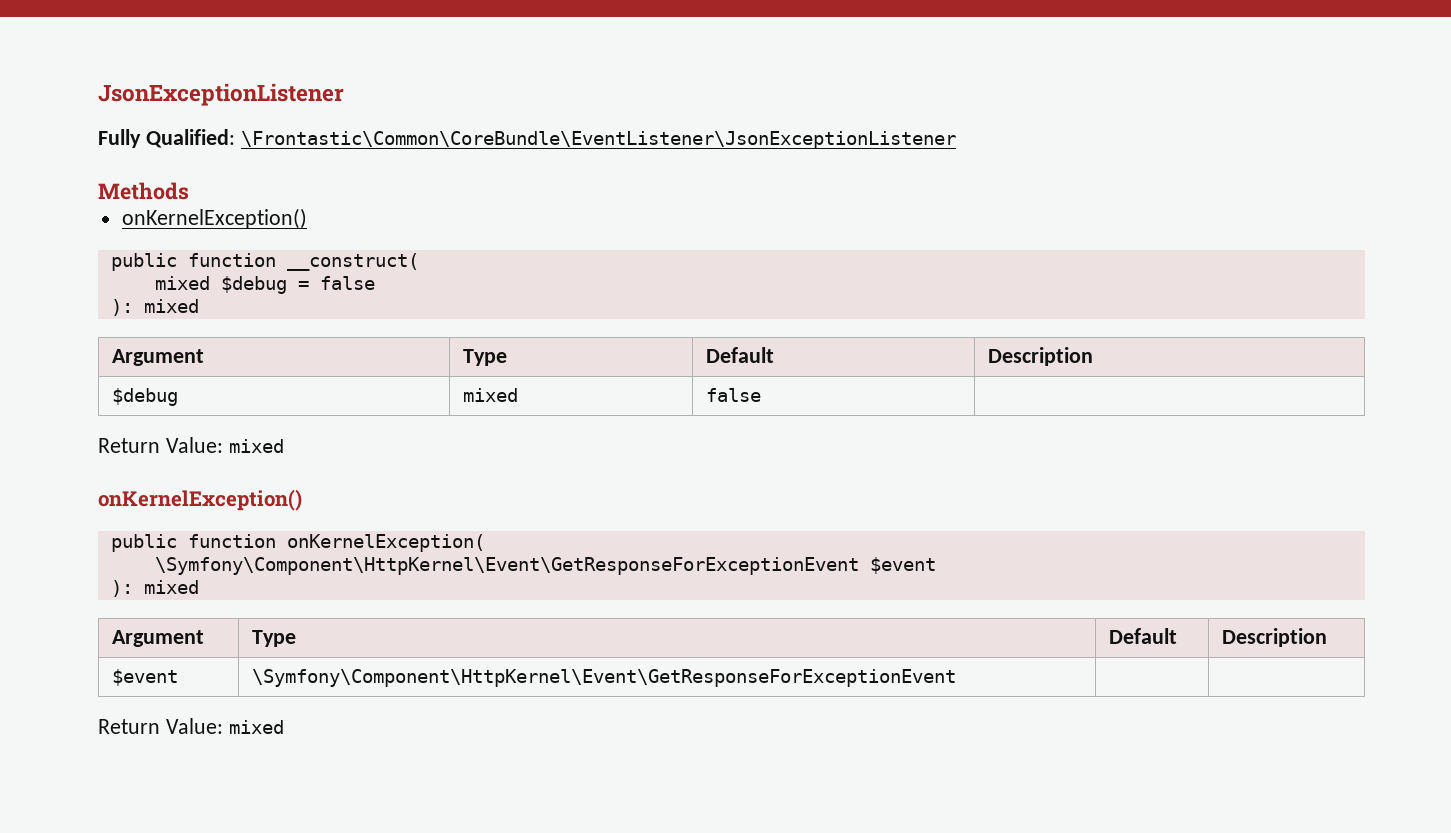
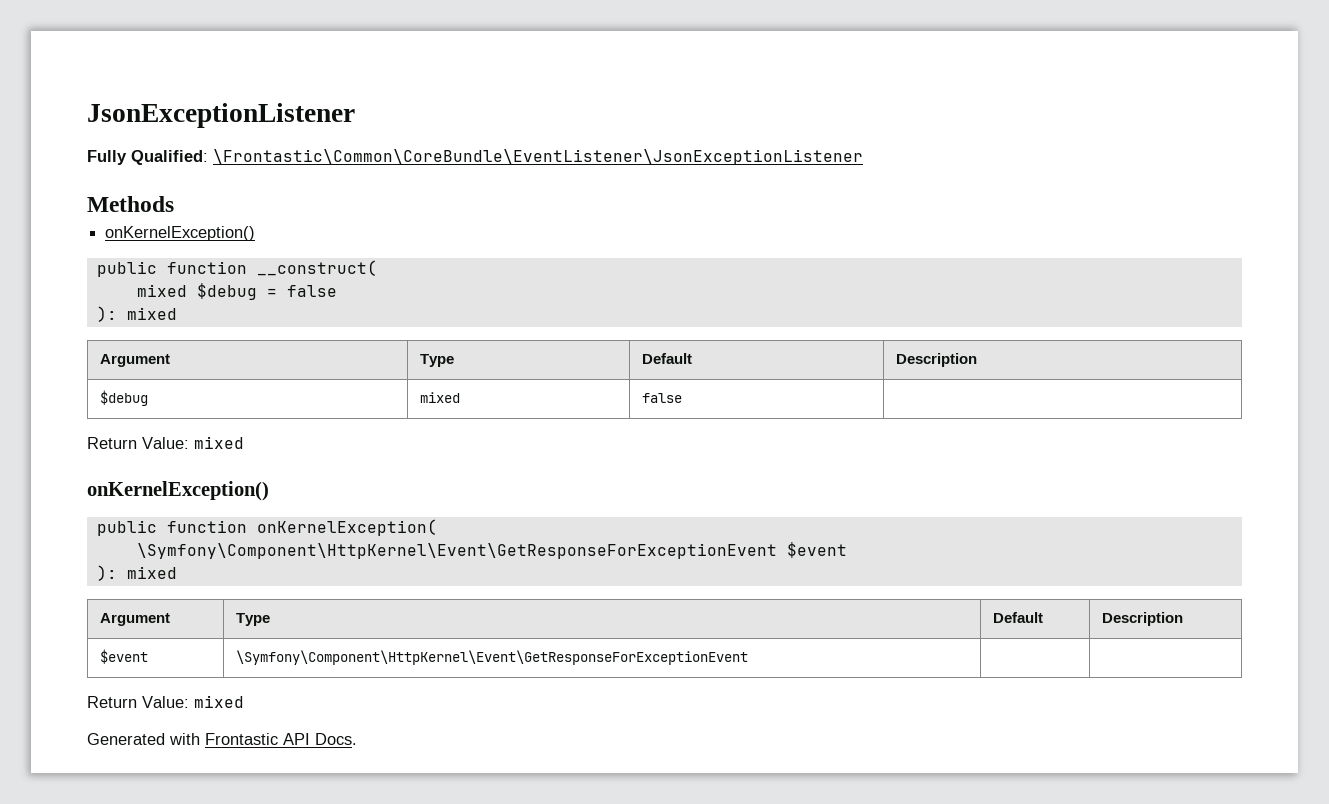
+ Generated with Frontastic API Docs.

